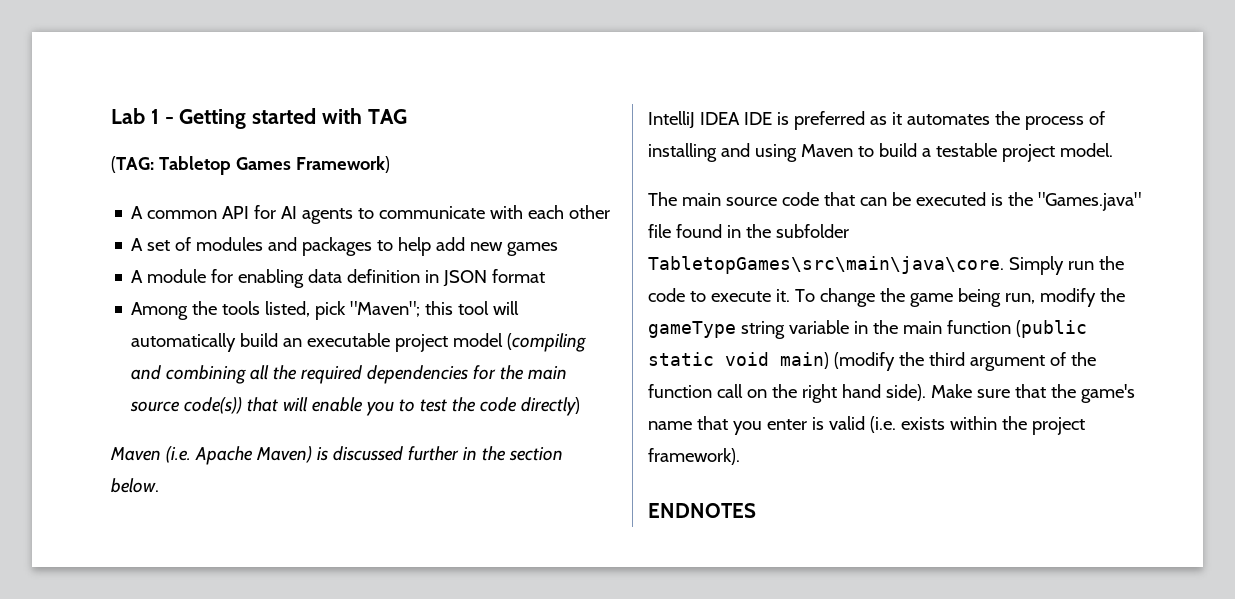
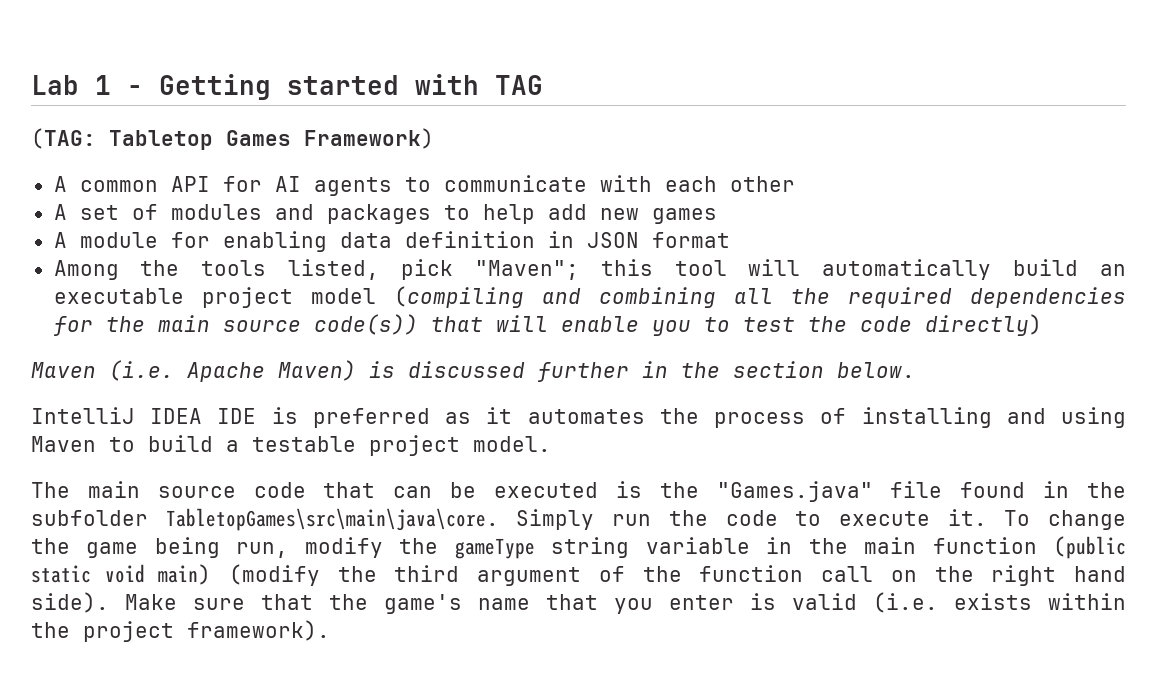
- ENDNOTES

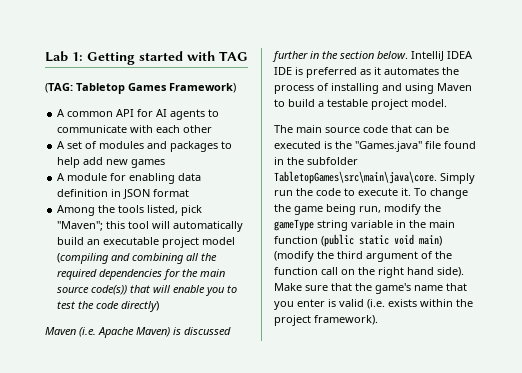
- Lab 1 - Getting started with TAG
+ Lab 1: Getting started with TAG
- Maven (i.e. Apache Maven) is discussed further in the section below.
- IntelliJ IDEA IDE is preferred as it automates the process of installing and using Maven to build a testable project model.
+ Maven (i.e. Apache Maven) is discussed further in the section below. IntelliJ IDEA IDE is preferred as it automates the process of installing and using Maven to build a testable project model.

